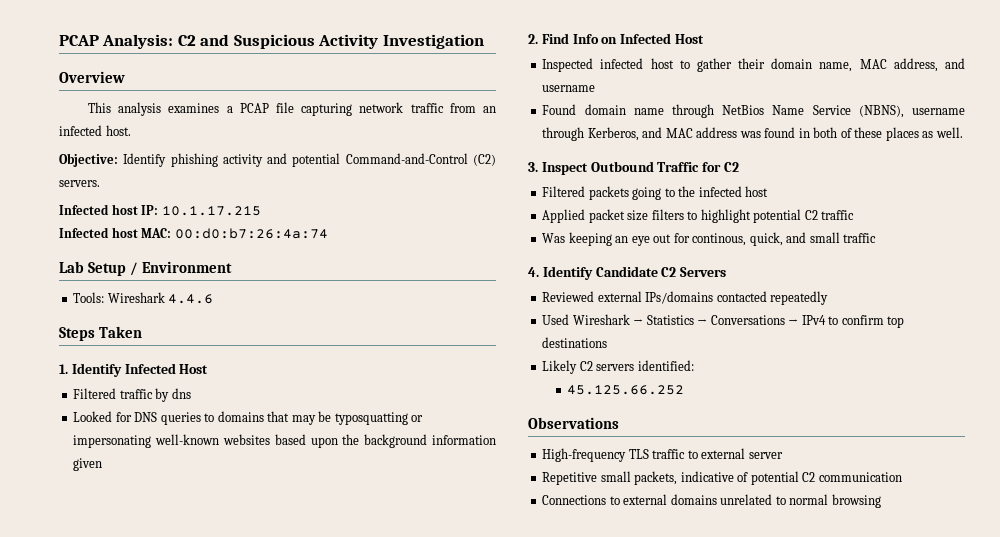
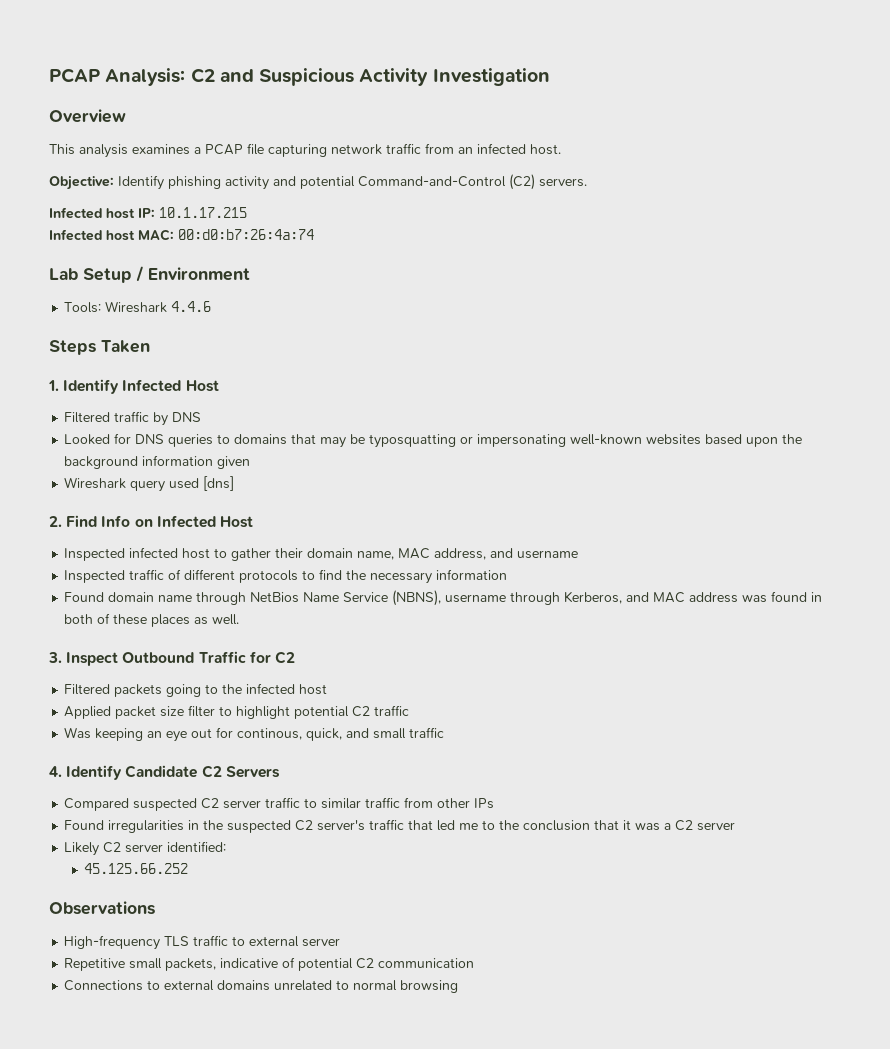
- Filtered traffic by dns
+ Filtered traffic by DNS
+ Wireshark query used [dns]
+ Inspected traffic of different protocols to find the necessary information
- Applied packet size filters to highlight potential C2 traffic
+ Applied packet size filter to highlight potential C2 traffic
- Reviewed external IPs/domains contacted repeatedly
- Used Wireshark → Statistics → Conversations → IPv4 to confirm top destinations
+ Compared suspected C2 server traffic to similar traffic from other IPs
+ Found irregularities in the suspected C2 server's traffic that led me to the conclusion that it was a C2 server
- Likely C2 servers identified:
+ Likely C2 server identified:

